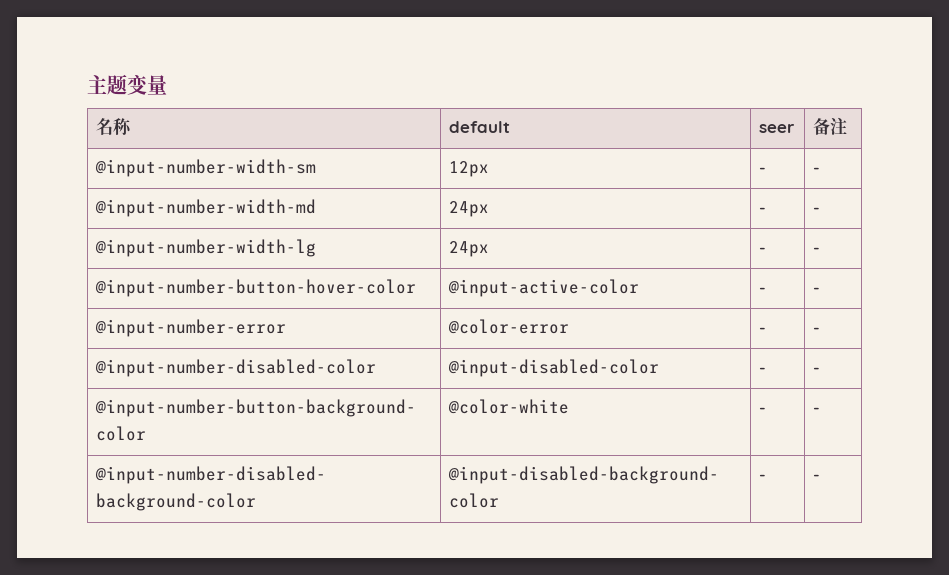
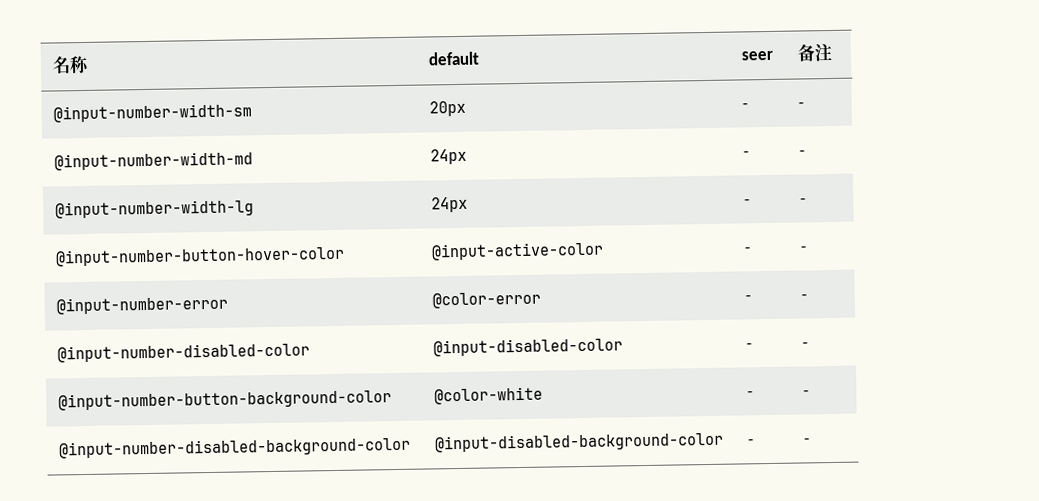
- 主题变量
- @input-number-width-sm | 12px | - | -
+ @input-number-width-sm | 20px | - | -

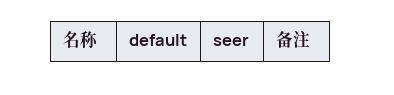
- @input-number-width-sm | 20px | - | -
- @input-number-width-md | 24px | - | -
- @input-number-width-lg | 24px | - | -
- @input-number-button-hover-color | @input-active-color | - | -
- @input-number-error | @color-error | - | -
- @input-number-disabled-color | @input-disabled-color | - | -
- @input-number-button-background-color | @color-white | - | -
- @input-number-disabled-background-color | @input-disabled-background-color | - | -

